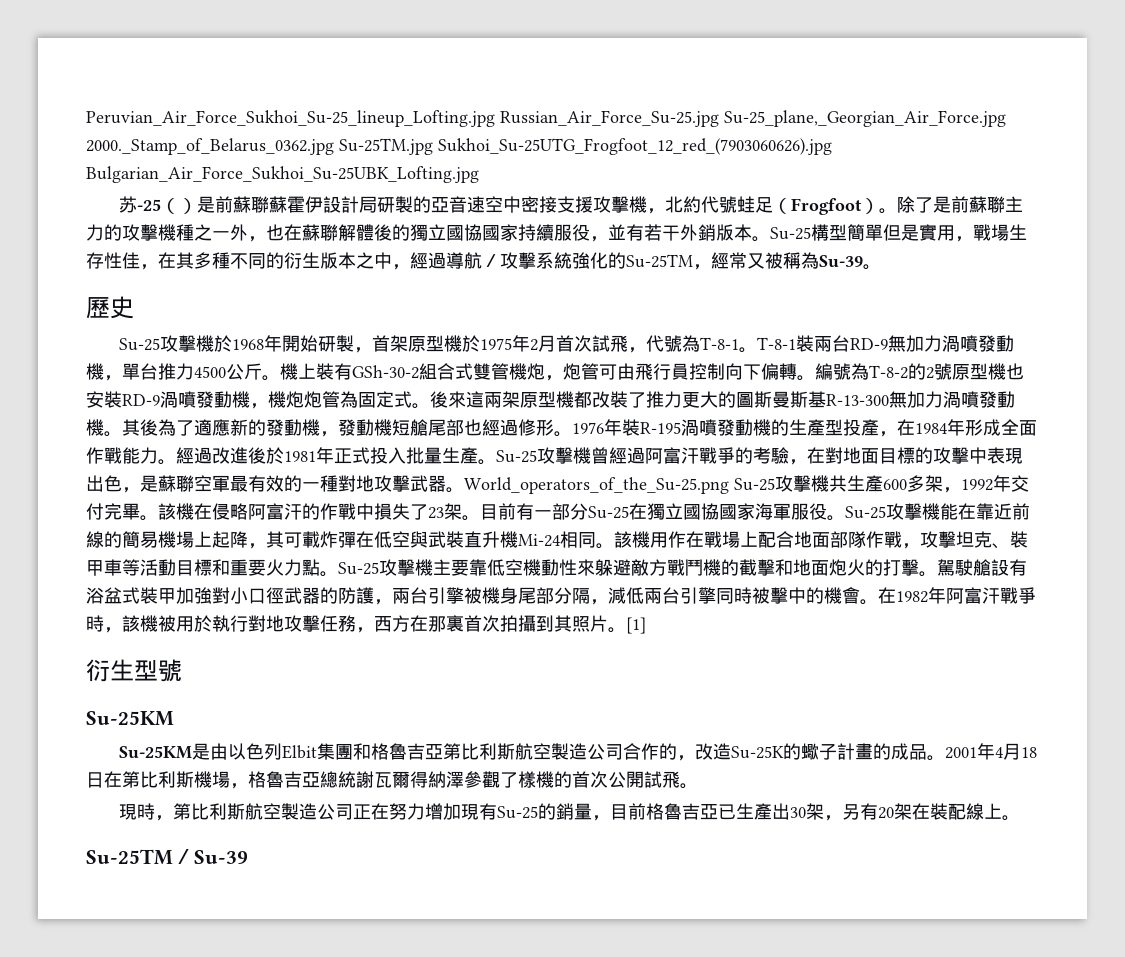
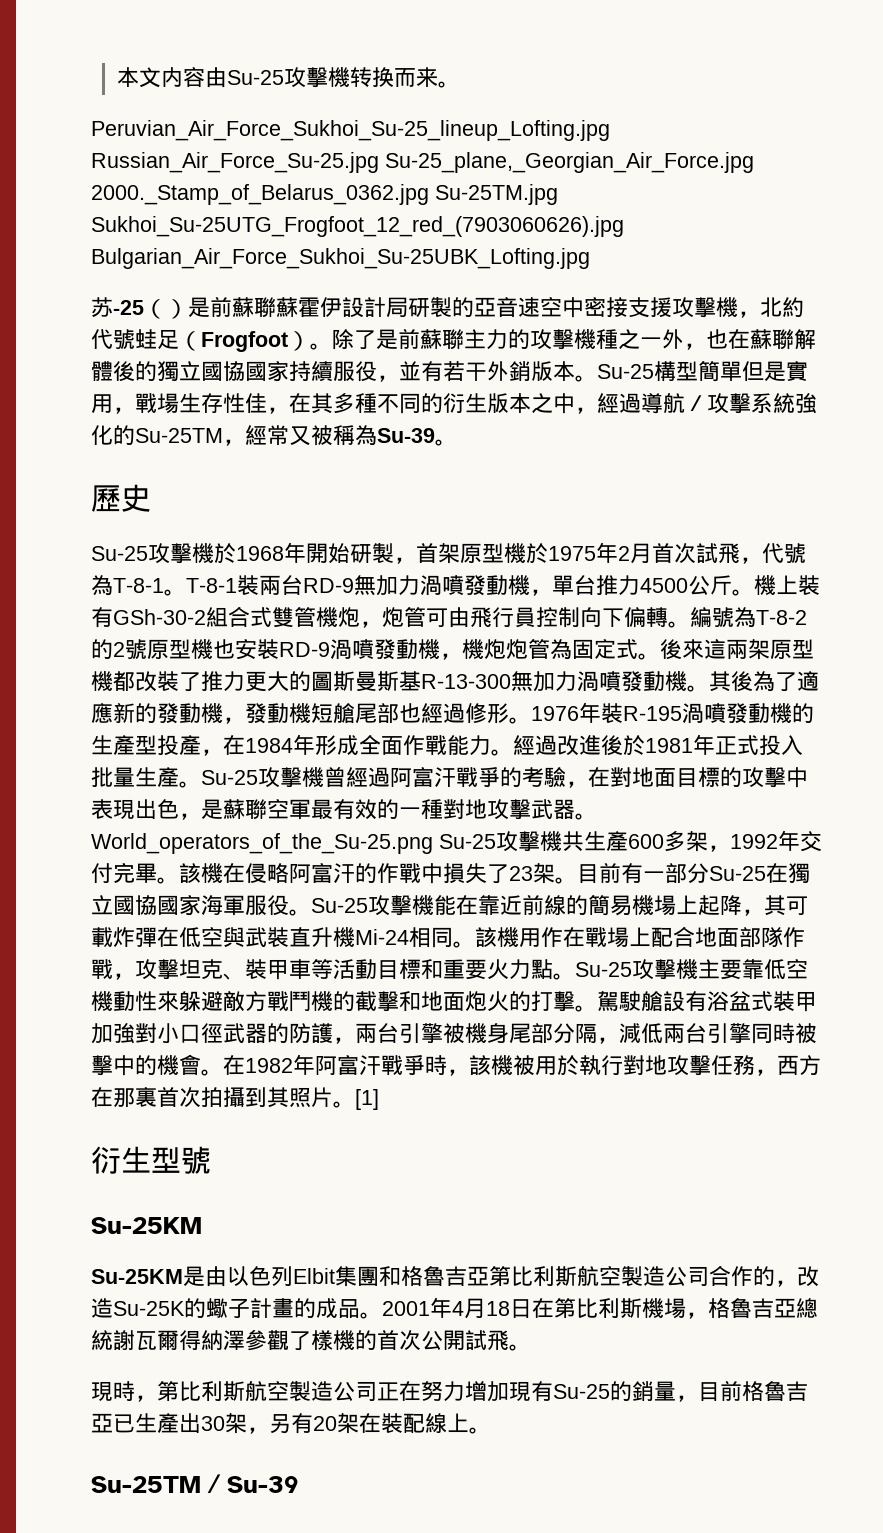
+ 本文内容由Su-25攻擊機转换而来。

